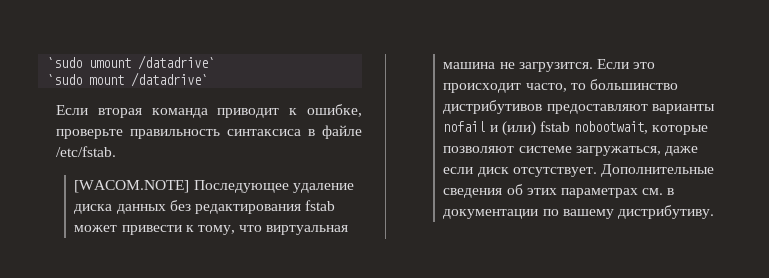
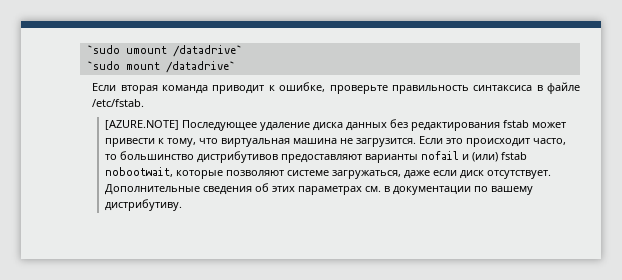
- [WACOM.NOTE] Последующее удаление диска данных без редактирования fstab может привести к тому, что виртуальная машина не загрузится.
+ [AZURE.NOTE] Последующее удаление диска данных без редактирования fstab может привести к тому, что виртуальная машина не загрузится.

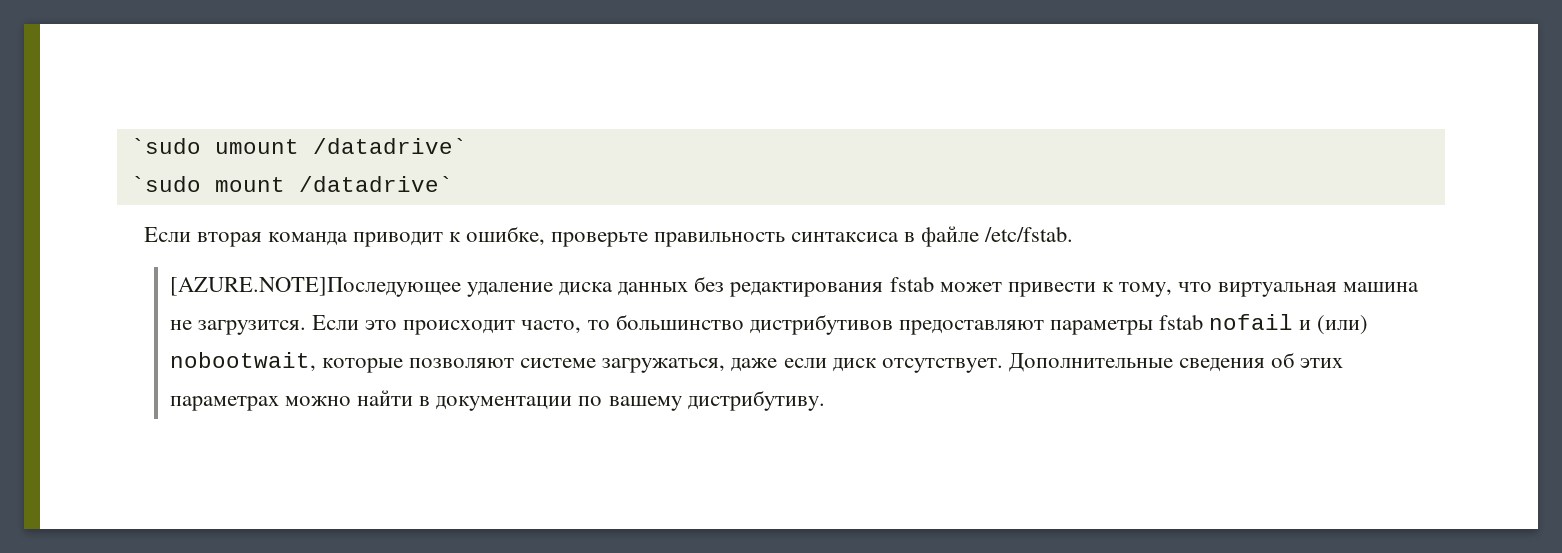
- [AZURE.NOTE] Последующее удаление диска данных без редактирования fstab может привести к тому, что виртуальная машина не загрузится.
+ [AZURE.NOTE]Последующее удаление диска данных без редактирования fstab может привести к тому, что виртуальная машина не загрузится.
- Если это происходит часто, то большинство дистрибутивов предоставляют варианты nofail и (или) fstab nobootwait, которые позволяют системе загружаться, даже если диск отсутствует.
+ Если это происходит часто, то большинство дистрибутивов предоставляют параметры fstab nofail и (или) nobootwait, которые позволяют системе загружаться, даже если диск отсутствует.
- Дополнительные сведения об этих параметрах см. в документации по вашему дистрибутиву.
+ Дополнительные сведения об этих параметрах можно найти в документации по вашему дистрибутиву.

